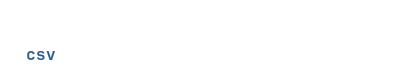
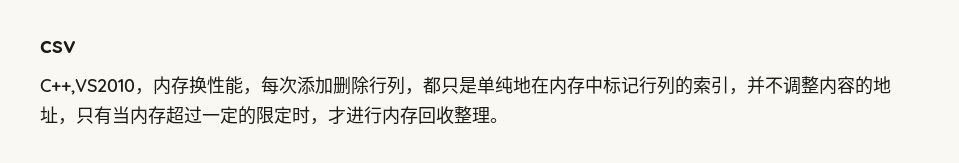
+ C++,VS2010，内存换性能，每次添加删除行列，都只是单纯地在内存中标记行列的索引，并不调整内容的地址，只有当内存超过一定的限定时，才进行内存回收整理。

